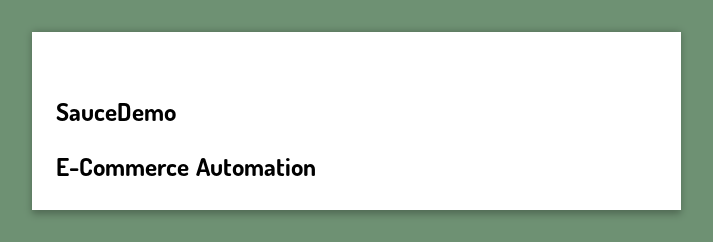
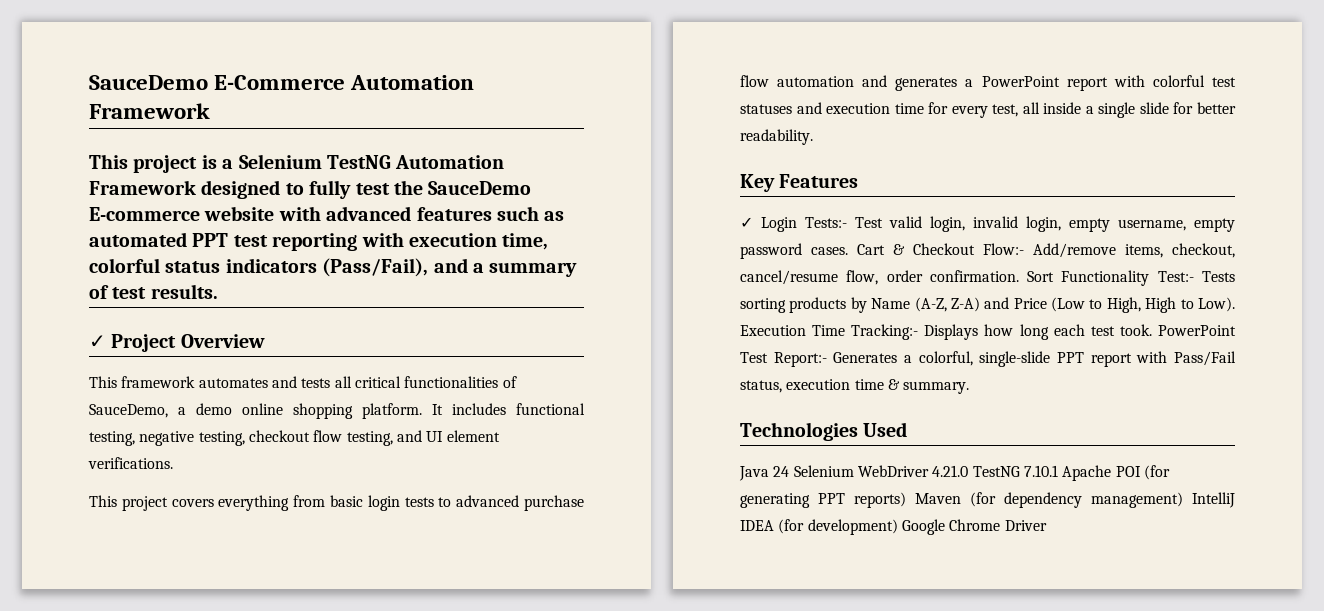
- SauceDemo
- E-Commerce Automation
+ SauceDemo E-Commerce Automation Framework
+ This project is a Selenium TestNG Automation Framework designed to fully test the SauceDemo E-commerce website with advanced features such as automated PPT test reporting with execution time, colorful status indicators (Pass/Fail), and a summary of test results.
+ ✓ Project Overview
+ This framework automates and tests all critical functionalities of SauceDemo, a demo online shopping platform. It includes functional testing, negative testing, checkout flow testing, and UI element verifications.
+ This project covers everything from basic login tests to advanced purchase flow automation and generates a PowerPoint report with colorful test statuses and execution time for every test, all inside a single slide for better readability.
+ Key Features
+ ✓ Login Tests:- Test valid login, invalid login, empty username, empty password cases. Cart & Checkout Flow:- Add/remove items, checkout, cancel/resume flow, order confirmation. Sort Functionality Test:- Tests sorting products by Name (A-Z, Z-A) and Price (Low to High, High to Low). Execution Time Tracking:- Displays how long each test took. PowerPoint Test Report:- Generates a colorful, single-slide PPT report with Pass/Fail status, execution time & summary.
+ Technologies Used
+ Java 24 Selenium WebDriver 4.21.0 TestNG 7.10.1 Apache POI (for generating PPT reports) Maven (for dependency management) IntelliJ IDEA (for development) Google Chrome Driver

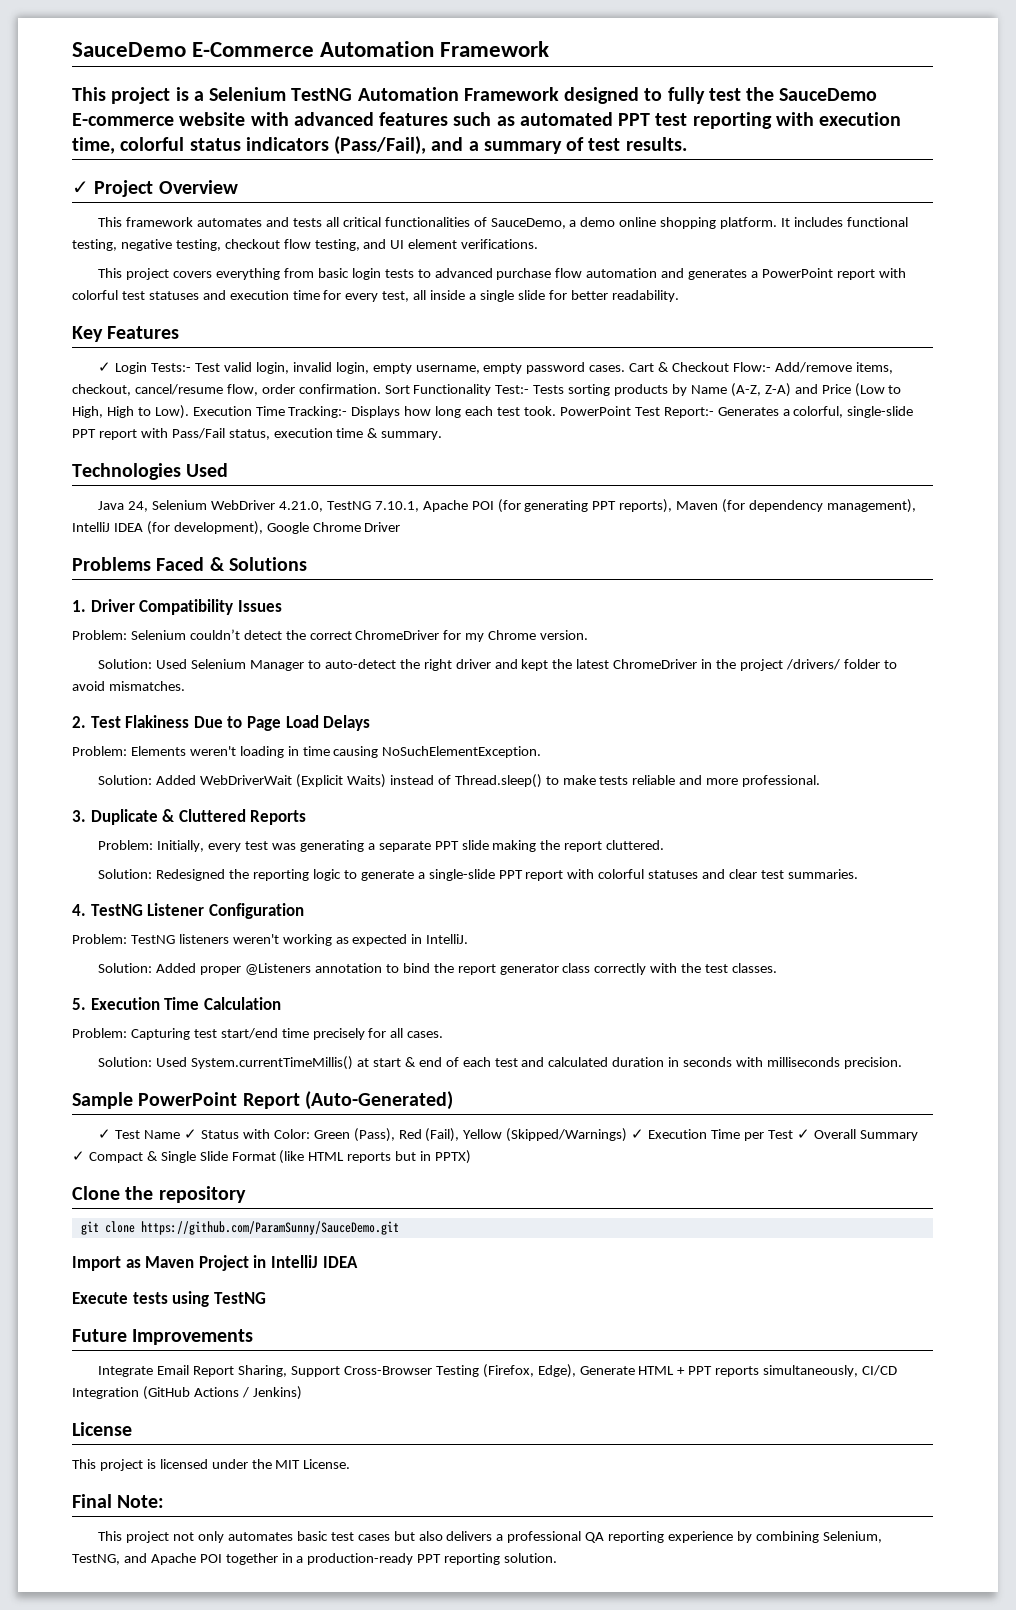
- Java 24 Selenium WebDriver 4.21.0 TestNG 7.10.1 Apache POI (for generating PPT reports) Maven (for dependency management) IntelliJ IDEA (for development) Google Chrome Driver
+ Java 24, Selenium WebDriver 4.21.0, TestNG 7.10.1, Apache POI (for generating PPT reports), Maven (for dependency management), IntelliJ IDEA (for development), Google Chrome Driver
+ Problems Faced & Solutions
+ 1. Driver Compatibility Issues
+ Problem: Selenium couldn’t detect the correct ChromeDriver for my Chrome version.
+ Solution: Used Selenium Manager to auto-detect the right driver and kept the latest ChromeDriver in the project /drivers/ folder to avoid mismatches.
+ 2. Test Flakiness Due to Page Load Delays
+ Problem: Elements weren't loading in time causing NoSuchElementException.
+ Solution: Added WebDriverWait (Explicit Waits) instead of Thread.sleep() to make tests reliable and more professional.
+ 3. Duplicate & Cluttered Reports
+ Problem: Initially, every test was generating a separate PPT slide making the report cluttered.
+ Solution: Redesigned the reporting logic to generate a single-slide PPT report with colorful statuses and clear test summaries.
+ 4. TestNG Listener Configuration
+ Problem: TestNG listeners weren't working as expected in IntelliJ.
+ Solution: Added proper @Listeners annotation to bind the report generator class correctly with the test classes.
+ 5. Execution Time Calculation
+ Problem: Capturing test start/end time precisely for all cases.
+ Solution: Used System.currentTimeMillis() at start & end of each test and calculated duration in seconds with milliseconds precision.
+ Sample PowerPoint Report (Auto-Generated)
+ ✓ Test Name ✓ Status with Color: Green (Pass), Red (Fail), Yellow (Skipped/Warnings) ✓ Execution Time per Test ✓ Overall Summary ✓ Compact & Single Slide Format (like HTML reports but in PPTX)
+ Clone the repository
+ git clone https://github.com/ParamSunny/SauceDemo.git
+ Import as Maven Project in IntelliJ IDEA
+ Execute tests using TestNG
+ Future Improvements
+ Integrate Email Report Sharing, Support Cross-Browser Testing (Firefox, Edge), Generate HTML + PPT reports simultaneously, CI/CD Integration (GitHub Actions / Jenkins)
+ License
+ This project is licensed under the MIT License.
+ Final Note:
+ This project not only automates basic test cases but also delivers a professional QA reporting experience by combining Selenium, TestNG, and Apache POI together in a production-ready PPT reporting solution.

